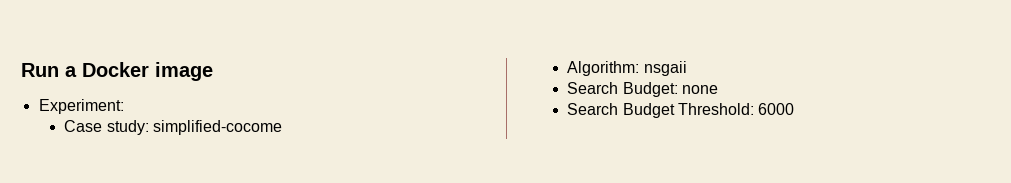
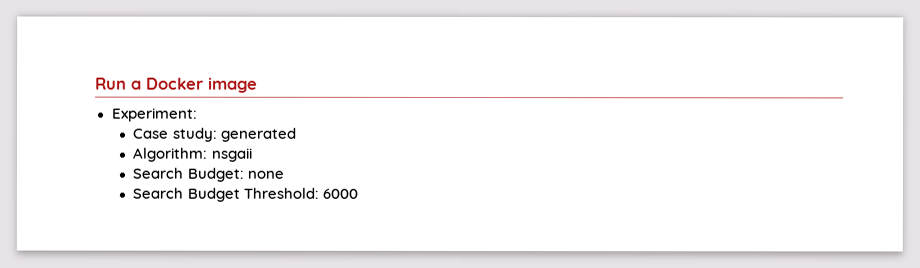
- Case study: simplified-cocome
+ Case study: generated

